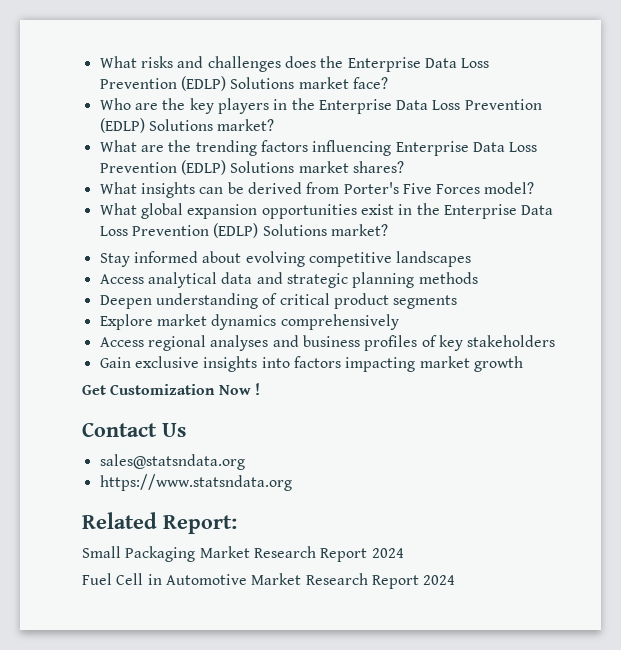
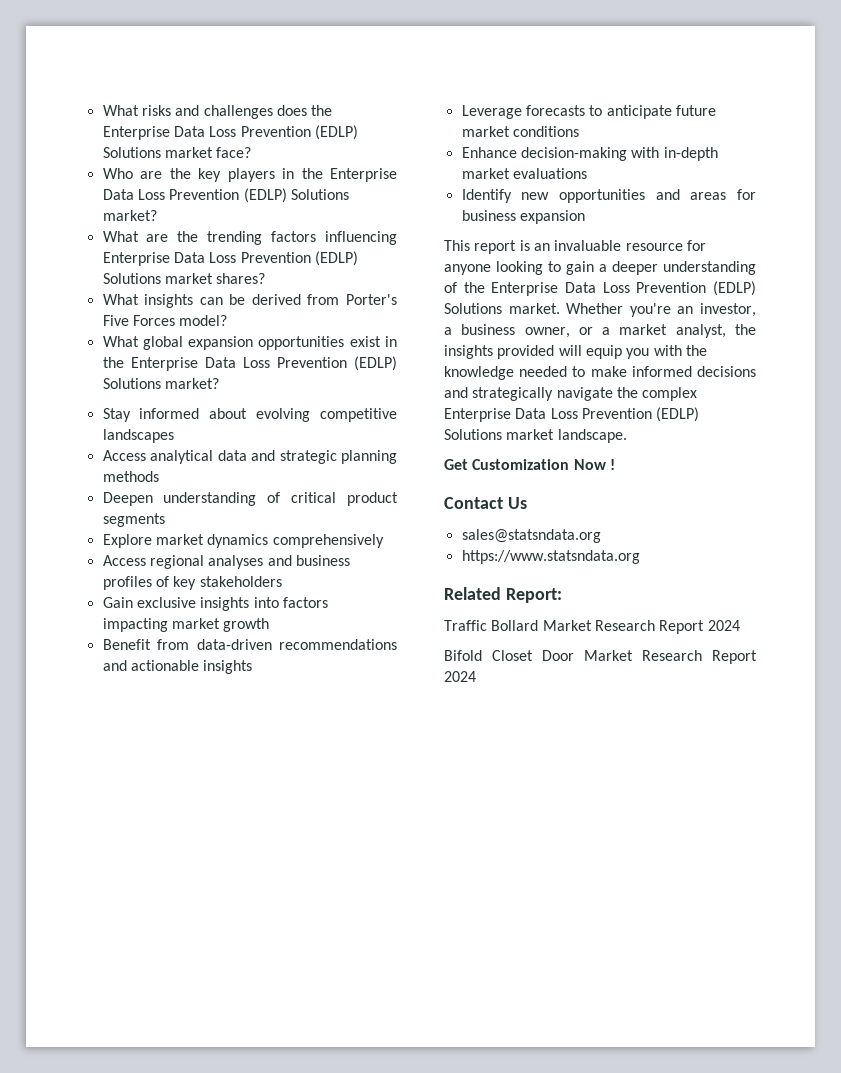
+ Benefit from data-driven recommendations and actionable insights
+ Leverage forecasts to anticipate future market conditions
+ Enhance decision-making with in-depth market evaluations
+ Identify new opportunities and areas for business expansion
+ This report is an invaluable resource for anyone looking to gain a deeper understanding of the Enterprise Data Loss Prevention (EDLP) Solutions market. Whether you're an investor, a business owner, or a market analyst, the insights provided will equip you with the knowledge needed to make informed decisions and strategically navigate the complex Enterprise Data Loss Prevention (EDLP) Solutions market landscape.
- Small Packaging Market Research Report 2024
+ Traffic Bollard Market Research Report 2024
- Fuel Cell in Automotive Market Research Report 2024
+ Bifold Closet Door Market Research Report 2024

